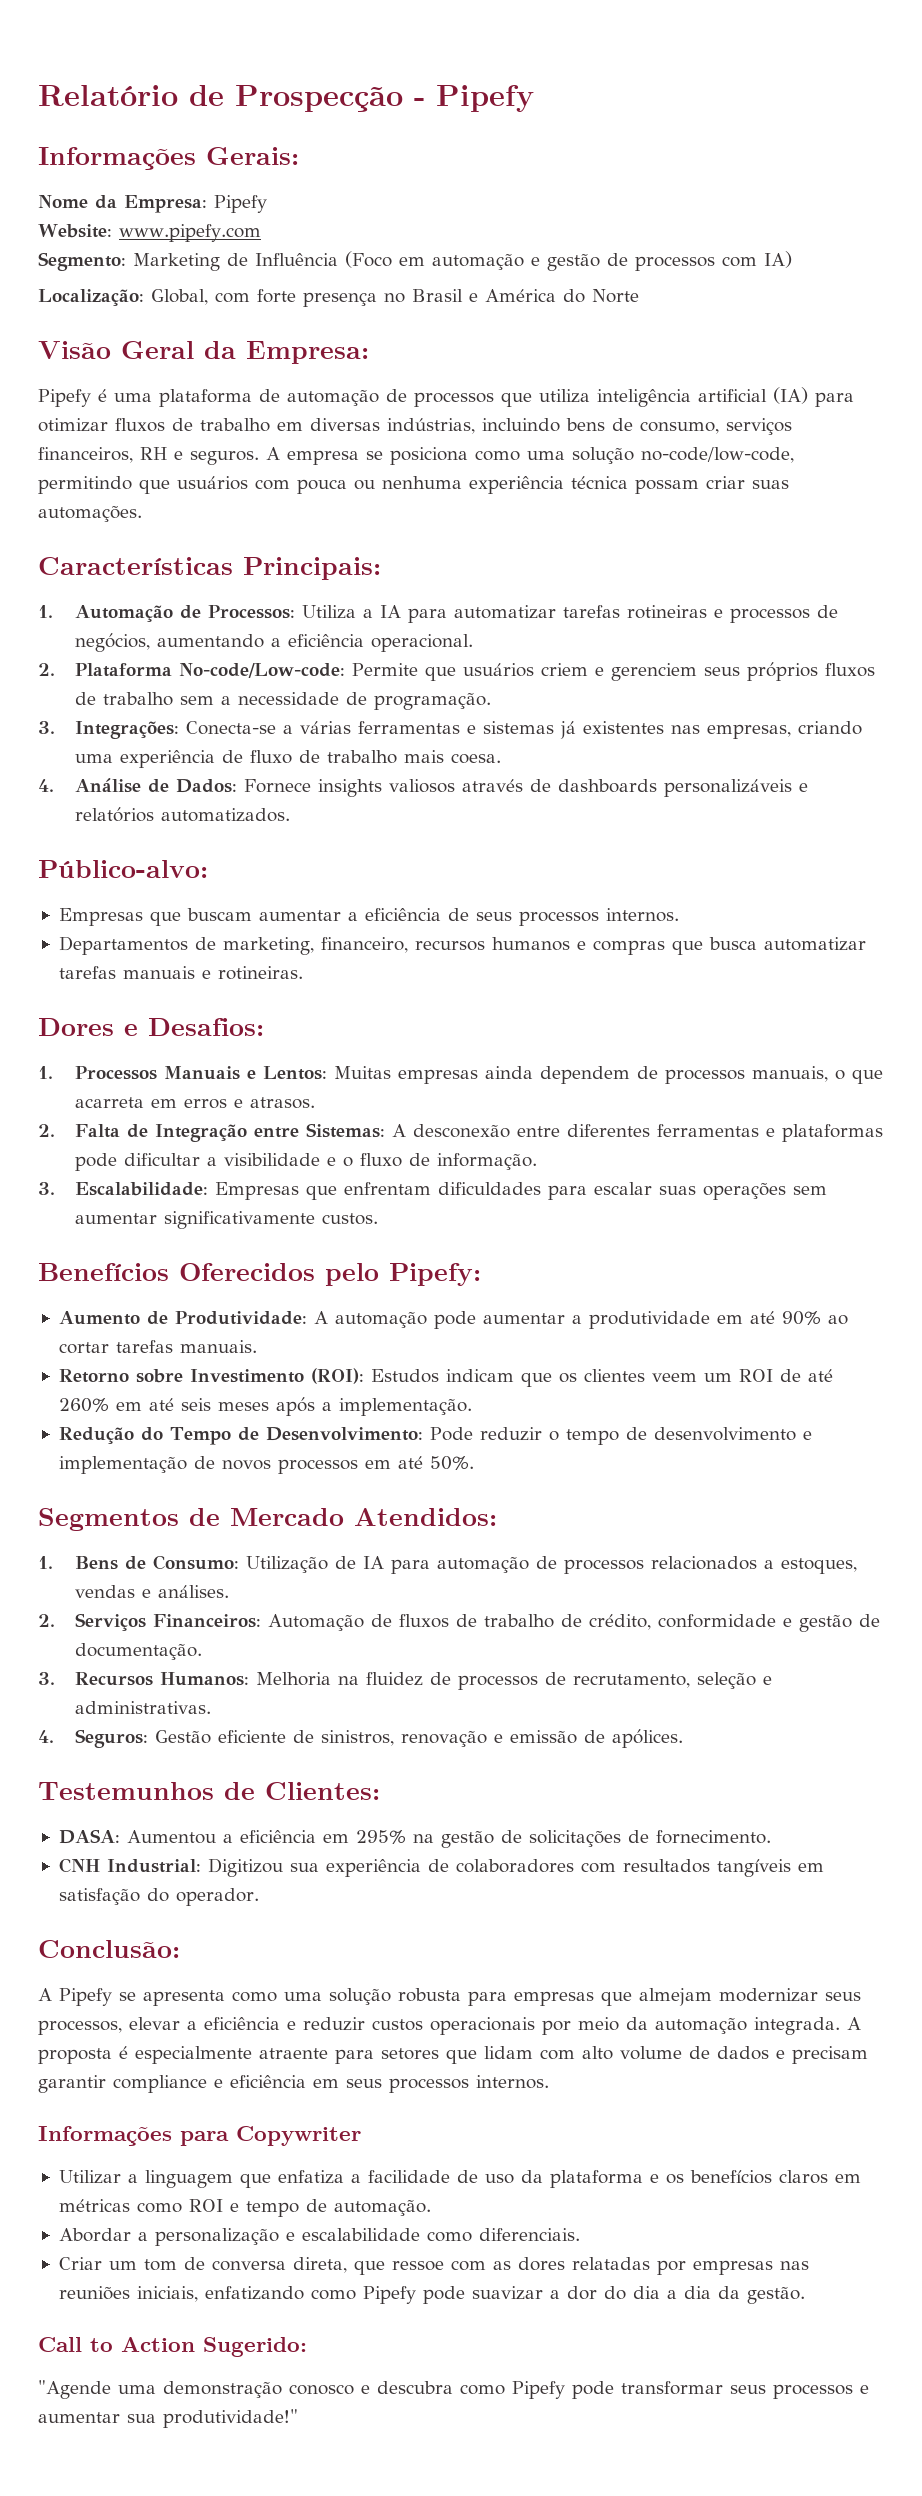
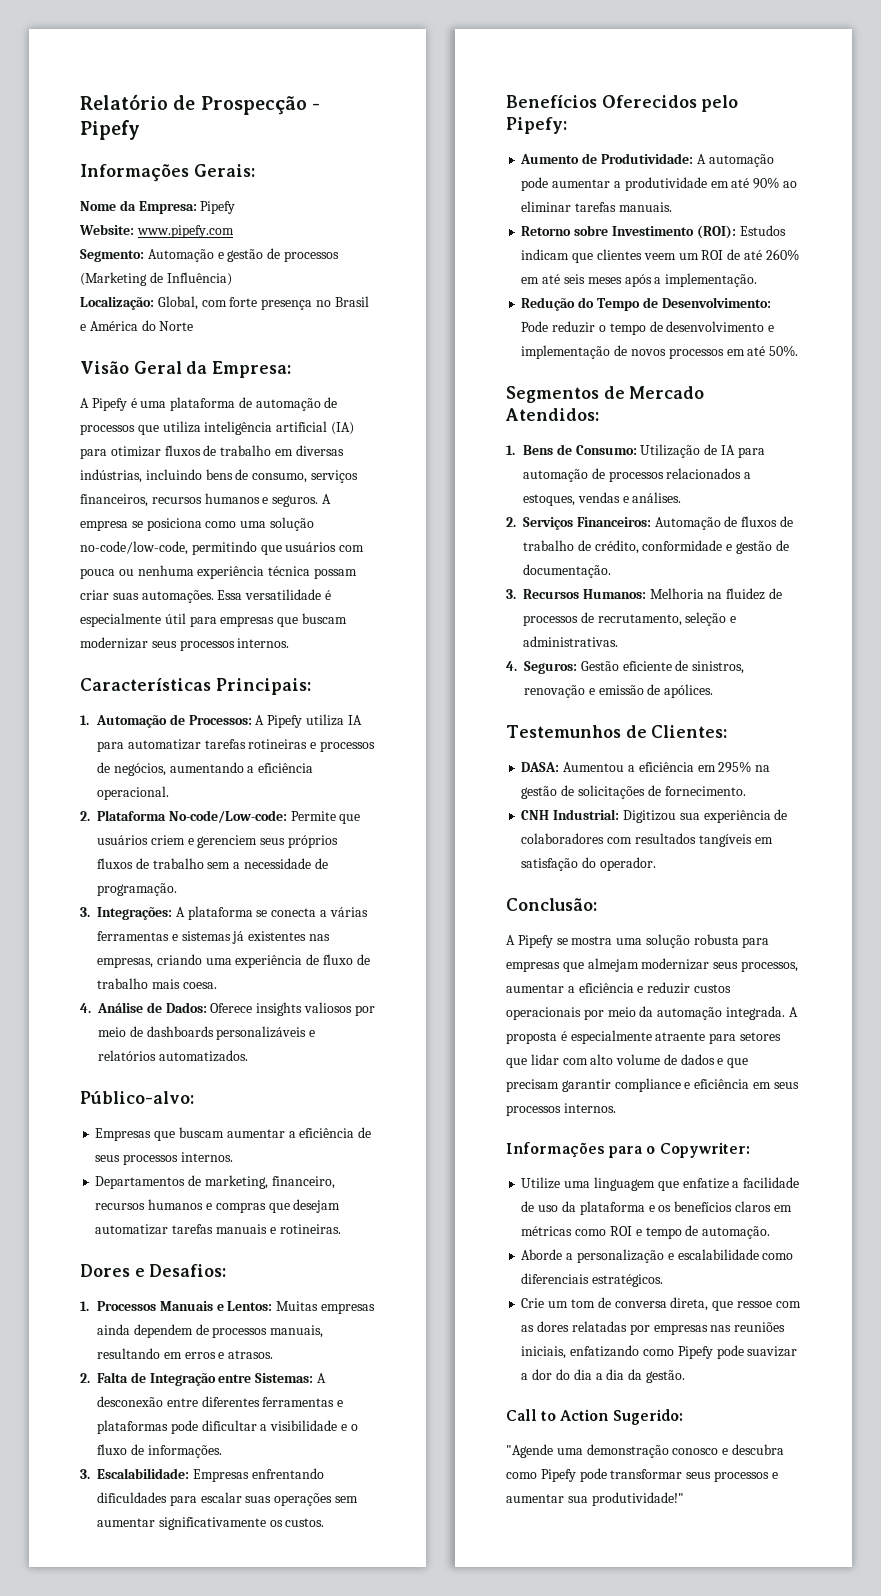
- Segmento: Marketing de Influência (Foco em automação e gestão de processos com IA)
+ Segmento: Automação e gestão de processos (Marketing de Influência)
- Pipefy é uma plataforma de automação de processos que utiliza inteligência artificial (IA) para otimizar fluxos de trabalho em diversas indústrias, incluindo bens de consumo, serviços financeiros, RH e seguros.
+ A Pipefy é uma plataforma de automação de processos que utiliza inteligência artificial (IA) para otimizar fluxos de trabalho em diversas indústrias, incluindo bens de consumo, serviços financeiros, recursos humanos e seguros.
+ Essa versatilidade é especialmente útil para empresas que buscam modernizar seus processos internos.
- 1. Automação de Processos: Utiliza a IA para automatizar tarefas rotineiras e processos de negócios, aumentando a eficiência operacional.
+ 1. Automação de Processos: A Pipefy utiliza IA para automatizar tarefas rotineiras e processos de negócios, aumentando a eficiência operacional.
- 3. Integrações: Conecta-se a várias ferramentas e sistemas já existentes nas empresas, criando uma experiência de fluxo de trabalho mais coesa.
+ 3. Integrações: A plataforma se conecta a várias ferramentas e sistemas já existentes nas empresas, criando uma experiência de fluxo de trabalho mais coesa.
- 4. Análise de Dados: Fornece insights valiosos através de dashboards personalizáveis e relatórios automatizados.
+ 4. Análise de Dados: Oferece insights valiosos por meio de dashboards personalizáveis e relatórios automatizados.
- Departamentos de marketing, financeiro, recursos humanos e compras que busca automatizar tarefas manuais e rotineiras.
+ Departamentos de marketing, financeiro, recursos humanos e compras que desejam automatizar tarefas manuais e rotineiras.
- 1. Processos Manuais e Lentos: Muitas empresas ainda dependem de processos manuais, o que acarreta em erros e atrasos.
+ 1. Processos Manuais e Lentos: Muitas empresas ainda dependem de processos manuais, resultando em erros e atrasos.
- 2. Falta de Integração entre Sistemas: A desconexão entre diferentes ferramentas e plataformas pode dificultar a visibilidade e o fluxo de informação.
+ 2. Falta de Integração entre Sistemas: A desconexão entre diferentes ferramentas e plataformas pode dificultar a visibilidade e o fluxo de informações.
- 3. Escalabilidade: Empresas que enfrentam dificuldades para escalar suas operações sem aumentar significativamente custos.
+ 3. Escalabilidade: Empresas enfrentando dificuldades para escalar suas operações sem aumentar significativamente os custos.
- Aumento de Produtividade: A automação pode aumentar a produtividade em até 90% ao cortar tarefas manuais.
+ Aumento de Produtividade: A automação pode aumentar a produtividade em até 90% ao eliminar tarefas manuais.
- Retorno sobre Investimento (ROI): Estudos indicam que os clientes veem um ROI de até 260% em até seis meses após a implementação.
+ Retorno sobre Investimento (ROI): Estudos indicam que clientes veem um ROI de até 260% em até seis meses após a implementação.
- A Pipefy se apresenta como uma solução robusta para empresas que almejam modernizar seus processos, elevar a eficiência e reduzir custos operacionais por meio da automação integrada.
+ A Pipefy se mostra uma solução robusta para empresas que almejam modernizar seus processos, aumentar a eficiência e reduzir custos operacionais por meio da automação integrada.
- A proposta é especialmente atraente para setores que lidam com alto volume de dados e precisam garantir compliance e eficiência em seus processos internos.
+ A proposta é especialmente atraente para setores que lidar com alto volume de dados e que precisam garantir compliance e eficiência em seus processos internos.
- Informações para Copywriter
- Utilizar a linguagem que enfatiza a facilidade de uso da plataforma e os benefícios claros em métricas como ROI e tempo de automação.
+ Informações para o Copywriter:
+ Utilize uma linguagem que enfatize a facilidade de uso da plataforma e os benefícios claros em métricas como ROI e tempo de automação.
- Abordar a personalização e escalabilidade como diferenciais.
- Criar um tom de conversa direta, que ressoe com as dores relatadas por empresas nas reuniões iniciais, enfatizando como Pipefy pode suavizar a dor do dia a dia da gestão.
+ Aborde a personalização e escalabilidade como diferenciais estratégicos.
+ Crie um tom de conversa direta, que ressoe com as dores relatadas por empresas nas reuniões iniciais, enfatizando como Pipefy pode suavizar a dor do dia a dia da gestão.

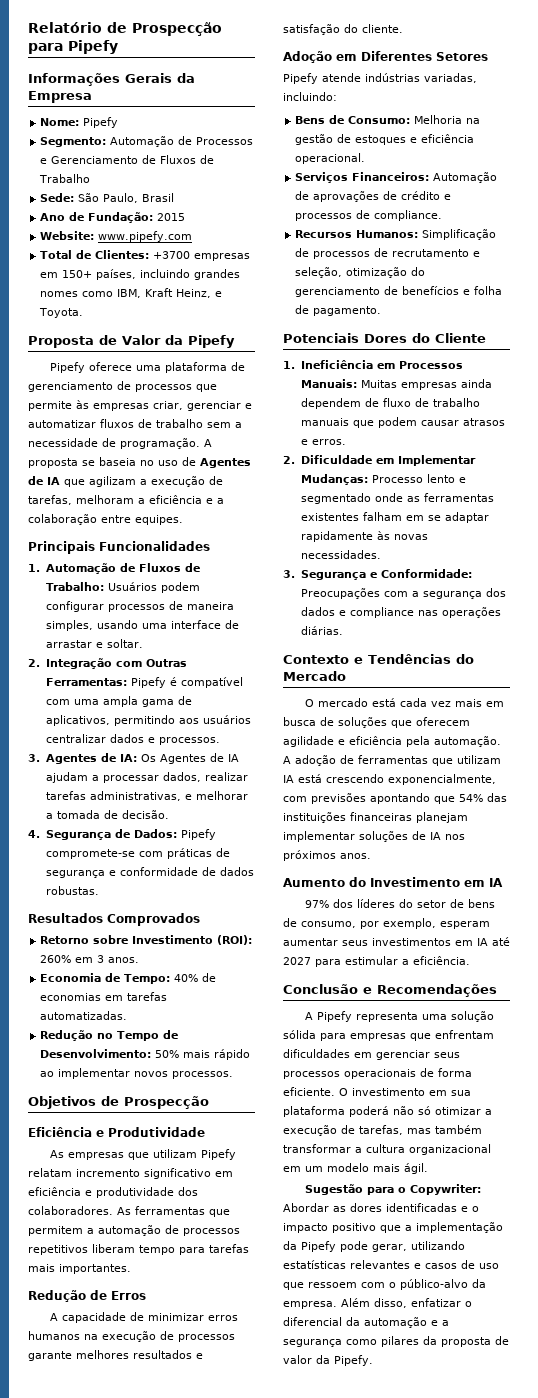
- Relatório de Prospecção - Pipefy
+ Relatório de Prospecção para Pipefy
- Informações Gerais:
- Nome da Empresa: Pipefy
+ Informações Gerais da Empresa
+ Nome: Pipefy
+ Segmento: Automação de Processos e Gerenciamento de Fluxos de Trabalho
+ Sede: São Paulo, Brasil
+ Ano de Fundação: 2015
  Website: www.pipefy.com
- Segmento: Automação e gestão de processos (Marketing de Influência)
- Localização: Global, com forte presença no Brasil e América do Norte
- Visão Geral da Empresa:
- A Pipefy é uma plataforma de automação de processos que utiliza inteligência artificial (IA) para otimizar fluxos de trabalho em diversas indústrias, incluindo bens de consumo, serviços financeiros, recursos humanos e seguros. A empresa se posiciona como uma solução no-code/low-code, permitindo que usuários com pouca ou nenhuma experiência técnica possam criar suas automações. Essa versatilidade é especialmente útil para empresas que buscam modernizar seus processos internos.
- Características Principais:
- 1. Automação de Processos: A Pipefy utiliza IA para automatizar tarefas rotineiras e processos de negócios, aumentando a eficiência operacional.
- 2. Plataforma No-code/Low-code: Permite que usuários criem e gerenciem seus próprios fluxos de trabalho sem a necessidade de programação.
- 3. Integrações: A plataforma se conecta a várias ferramentas e sistemas já existentes nas empresas, criando uma experiência de fluxo de trabalho mais coesa.
- 4. Análise de Dados: Oferece insights valiosos por meio de dashboards personalizáveis e relatórios automatizados.
- Público-alvo:
- Empresas que buscam aumentar a eficiência de seus processos internos.
- Departamentos de marketing, financeiro, recursos humanos e compras que desejam automatizar tarefas manuais e rotineiras.
- Dores e Desafios:
- 1. Processos Manuais e Lentos: Muitas empresas ainda dependem de processos manuais, resultando em erros e atrasos.
- 2. Falta de Integração entre Sistemas: A desconexão entre diferentes ferramentas e plataformas pode dificultar a visibilidade e o fluxo de informações.
- 3. Escalabilidade: Empresas enfrentando dificuldades para escalar suas operações sem aumentar significativamente os custos.
- Benefícios Oferecidos pelo Pipefy:
- Aumento de Produtividade: A automação pode aumentar a produtividade em até 90% ao eliminar tarefas manuais.
- Retorno sobre Investimento (ROI): Estudos indicam que clientes veem um ROI de até 260% em até seis meses após a implementação.
- Redução do Tempo de Desenvolvimento: Pode reduzir o tempo de desenvolvimento e implementação de novos processos em até 50%.
- Segmentos de Mercado Atendidos:
- 1. Bens de Consumo: Utilização de IA para automação de processos relacionados a estoques, vendas e análises.
- 2. Serviços Financeiros: Automação de fluxos de trabalho de crédito, conformidade e gestão de documentação.
- 3. Recursos Humanos: Melhoria na fluidez de processos de recrutamento, seleção e administrativas.
- 4. Seguros: Gestão eficiente de sinistros, renovação e emissão de apólices.
- Testemunhos de Clientes:
- DASA: Aumentou a eficiência em 295% na gestão de solicitações de fornecimento.
- CNH Industrial: Digitizou sua experiência de colaboradores com resultados tangíveis em satisfação do operador.
- Conclusão:
- A Pipefy se mostra uma solução robusta para empresas que almejam modernizar seus processos, aumentar a eficiência e reduzir custos operacionais por meio da automação integrada. A proposta é especialmente atraente para setores que lidar com alto volume de dados e que precisam garantir compliance e eficiência em seus processos internos.
- Informações para o Copywriter:
- Utilize uma linguagem que enfatize a facilidade de uso da plataforma e os benefícios claros em métricas como ROI e tempo de automação.
- Aborde a personalização e escalabilidade como diferenciais estratégicos.
- Crie um tom de conversa direta, que ressoe com as dores relatadas por empresas nas reuniões iniciais, enfatizando como Pipefy pode suavizar a dor do dia a dia da gestão.
- Call to Action Sugerido:
- "Agende uma demonstração conosco e descubra como Pipefy pode transformar seus processos e aumentar sua produtividade!"
+ Total de Clientes: +3700 empresas em 150+ países, incluindo grandes nomes como IBM, Kraft Heinz, e Toyota.
+ Proposta de Valor da Pipefy
+ Pipefy oferece uma plataforma de gerenciamento de processos que permite às empresas criar, gerenciar e automatizar fluxos de trabalho sem a necessidade de programação. A proposta se baseia no uso de Agentes de IA que agilizam a execução de tarefas, melhoram a eficiência e a colaboração entre equipes.
+ Principais Funcionalidades
+ 1. Automação de Fluxos de Trabalho: Usuários podem configurar processos de maneira simples, usando uma interface de arrastar e soltar.
+ 2. Integração com Outras Ferramentas: Pipefy é compatível com uma ampla gama de aplicativos, permitindo aos usuários centralizar dados e processos.
+ 3. Agentes de IA: Os Agentes de IA ajudam a processar dados, realizar tarefas administrativas, e melhorar a tomada de decisão.
+ 4. Segurança de Dados: Pipefy compromete-se com práticas de segurança e conformidade de dados robustas.
+ Resultados Comprovados
+ Retorno sobre Investimento (ROI): 260% em 3 anos.
+ Economia de Tempo: 40% de economias em tarefas automatizadas.
+ Redução no Tempo de Desenvolvimento: 50% mais rápido ao implementar novos processos.
+ Objetivos de Prospecção
+ Eficiência e Produtividade
+ As empresas que utilizam Pipefy relatam incremento significativo em eficiência e produtividade dos colaboradores. As ferramentas que permitem a automação de processos repetitivos liberam tempo para tarefas mais importantes.
+ Redução de Erros
+ A capacidade de minimizar erros humanos na execução de processos garante melhores resultados e satisfação do cliente.
+ Adoção em Diferentes Setores
+ Pipefy atende indústrias variadas, incluindo:
+ Bens de Consumo: Melhoria na gestão de estoques e eficiência operacional.
+ Serviços Financeiros: Automação de aprovações de crédito e processos de compliance.
+ Recursos Humanos: Simplificação de processos de recrutamento e seleção, otimização do gerenciamento de benefícios e folha de pagamento.
+ Potenciais Dores do Cliente
+ 1. Ineficiência em Processos Manuais: Muitas empresas ainda dependem de fluxo de trabalho manuais que podem causar atrasos e erros.
+ 2. Dificuldade em Implementar Mudanças: Processo lento e segmentado onde as ferramentas existentes falham em se adaptar rapidamente às novas necessidades.
+ 3. Segurança e Conformidade: Preocupações com a segurança dos dados e compliance nas operações diárias.
+ Contexto e Tendências do Mercado
+ O mercado está cada vez mais em busca de soluções que oferecem agilidade e eficiência pela automação. A adoção de ferramentas que utilizam IA está crescendo exponencialmente, com previsões apontando que 54% das instituições financeiras planejam implementar soluções de IA nos próximos anos.
+ Aumento do Investimento em IA
+ 97% dos líderes do setor de bens de consumo, por exemplo, esperam aumentar seus investimentos em IA até 2027 para estimular a eficiência.
+ Conclusão e Recomendações
+ A Pipefy representa uma solução sólida para empresas que enfrentam dificuldades em gerenciar seus processos operacionais de forma eficiente. O investimento em sua plataforma poderá não só otimizar a execução de tarefas, mas também transformar a cultura organizacional em um modelo mais ágil.
+ Sugestão para o Copywriter: Abordar as dores identificadas e o impacto positivo que a implementação da Pipefy pode gerar, utilizando estatísticas relevantes e casos de uso que ressoem com o público-alvo da empresa. Além disso, enfatizar o diferencial da automação e a segurança como pilares da proposta de valor da Pipefy.

